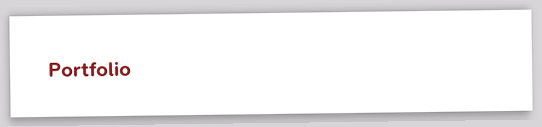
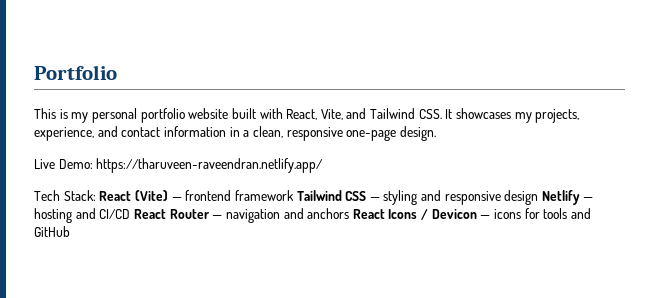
+ This is my personal portfolio website built with React, Vite, and Tailwind CSS. It showcases my projects, experience, and contact information in a clean, responsive one-page design.
+ Live Demo: https://tharuveen-raveendran.netlify.app/
+ Tech Stack: React (Vite) — frontend framework Tailwind CSS — styling and responsive design Netlify — hosting and CI/CD React Router — navigation and anchors React Icons / Devicon — icons for tools and GitHub

